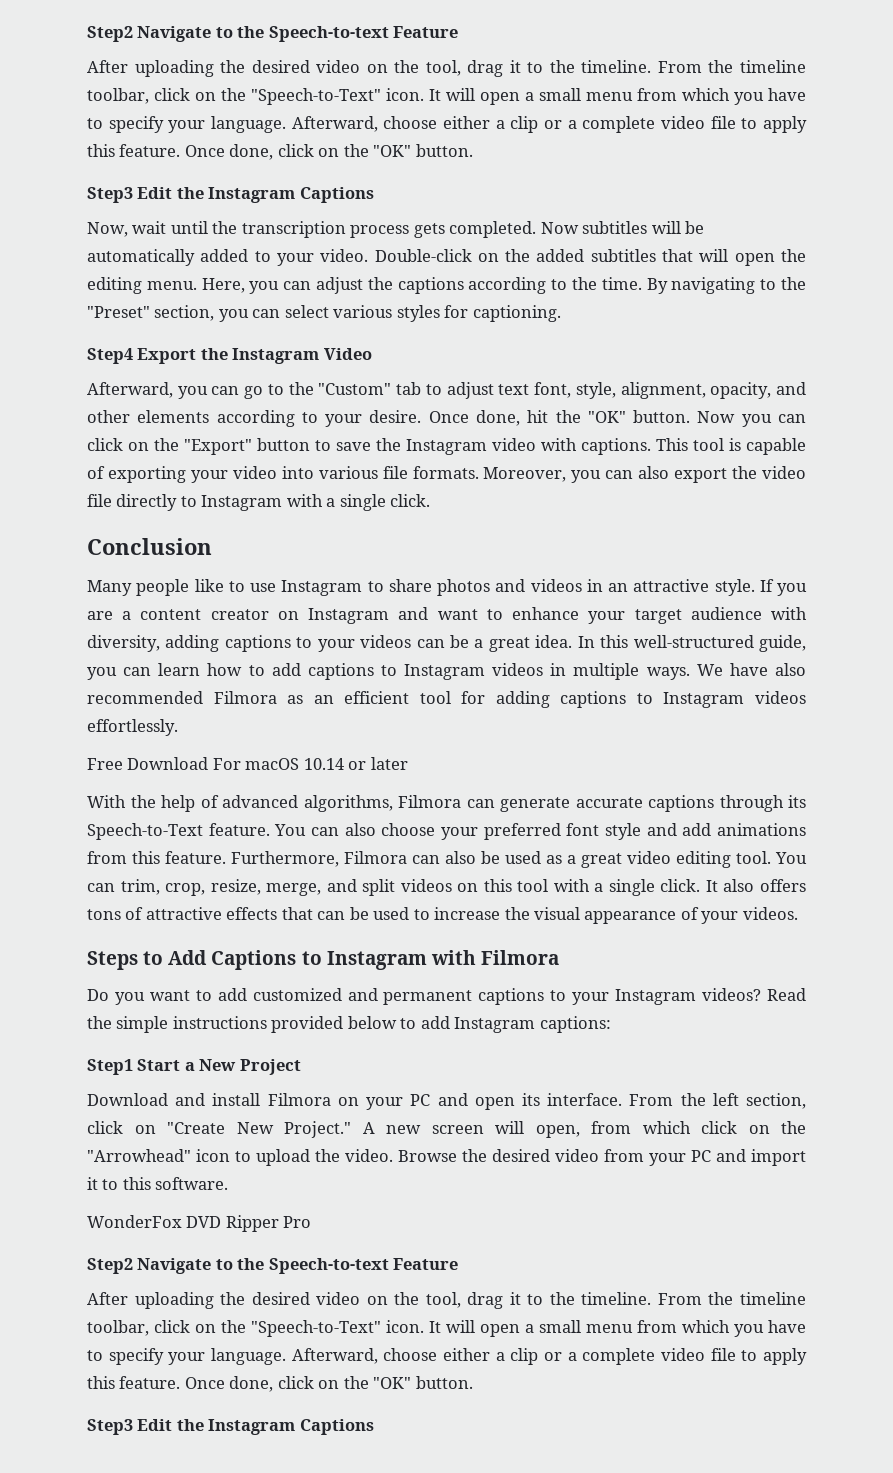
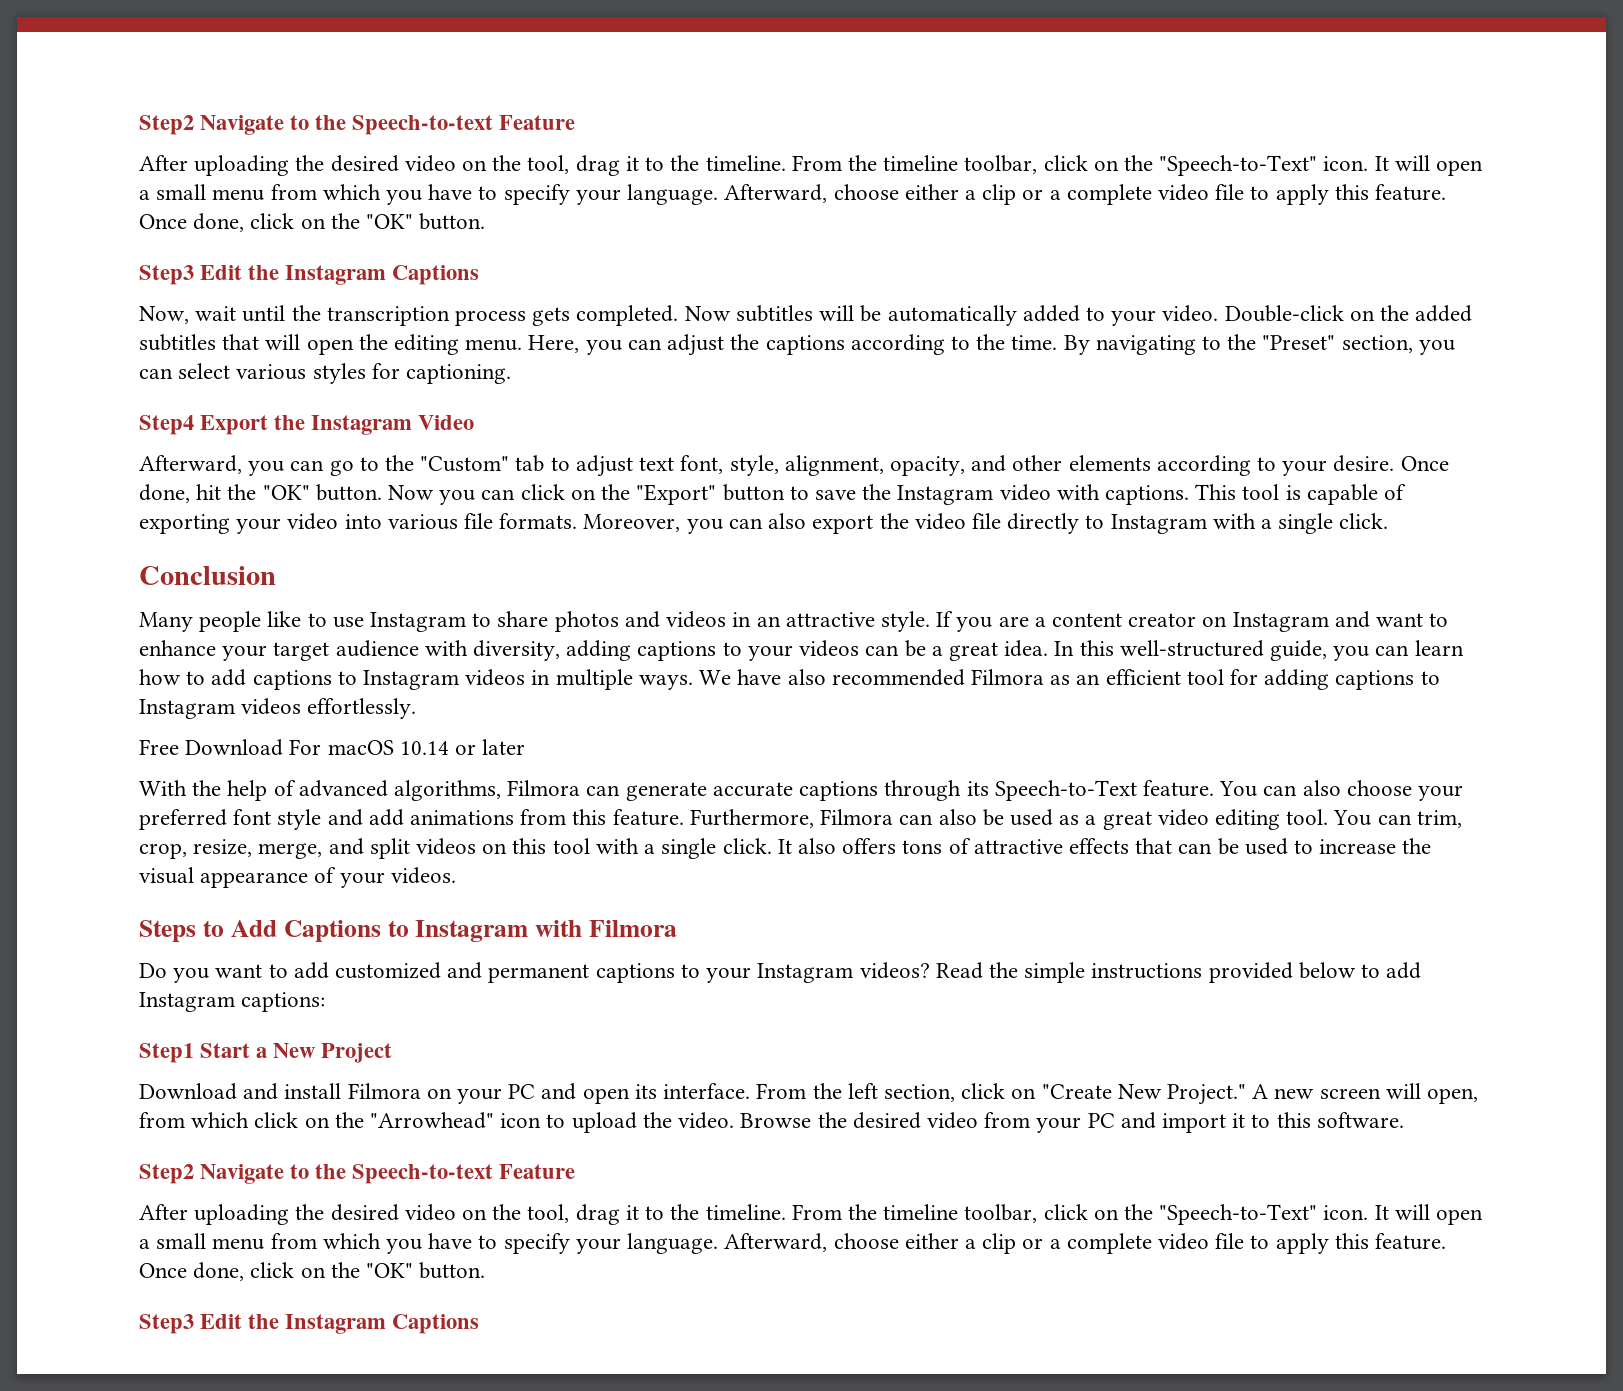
- WonderFox DVD Ripper Pro

